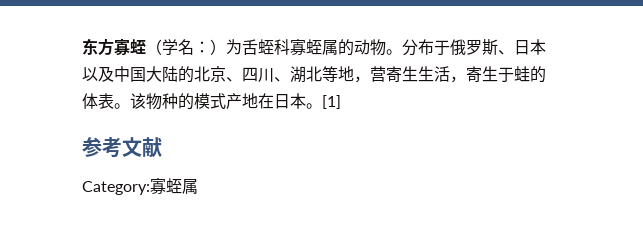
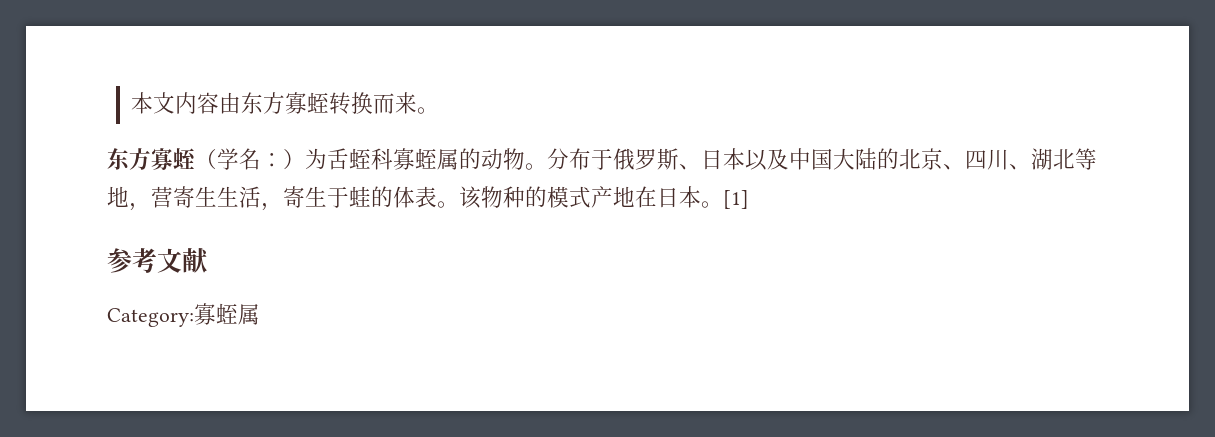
+ 本文内容由东方寡蛭转换而来。

